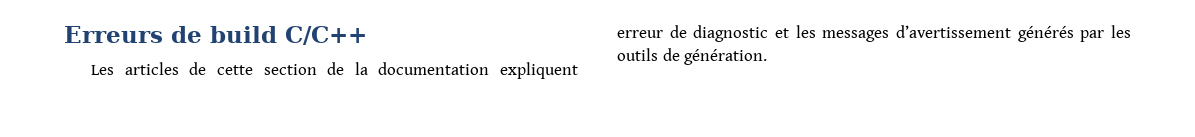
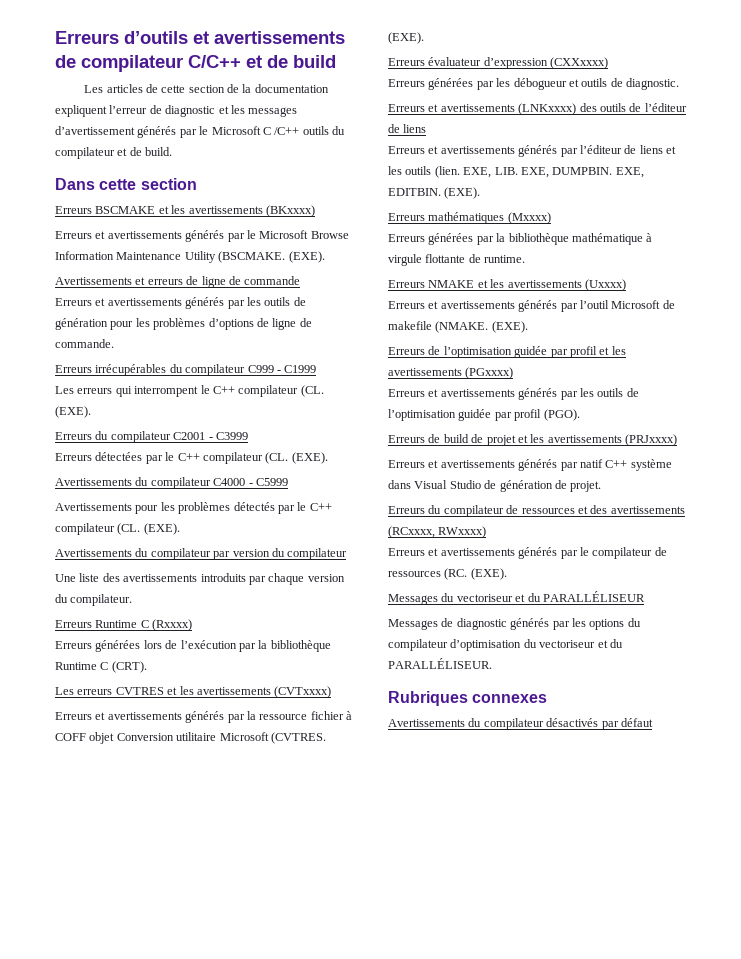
- Erreurs de build C/C++
+ Erreurs d’outils et avertissements de compilateur C/C++ et de build
- Les articles de cette section de la documentation expliquent erreur de diagnostic et les messages d’avertissement générés par les outils de génération.
+ Les articles de cette section de la documentation expliquent l’erreur de diagnostic et les messages d’avertissement générés par le Microsoft C /C++ outils du compilateur et de build.
+ Dans cette section
+ Erreurs BSCMAKE et les avertissements (BKxxxx)
+ Erreurs et avertissements générés par le Microsoft Browse Information Maintenance Utility (BSCMAKE. (EXE).
+ Avertissements et erreurs de ligne de commande
+ Erreurs et avertissements générés par les outils de génération pour les problèmes d’options de ligne de commande.
+ Erreurs irrécupérables du compilateur C999 - C1999
+ Les erreurs qui interrompent le C++ compilateur (CL. (EXE).
+ Erreurs du compilateur C2001 - C3999
+ Erreurs détectées par le C++ compilateur (CL. (EXE).
+ Avertissements du compilateur C4000 - C5999
+ Avertissements pour les problèmes détectés par le C++ compilateur (CL. (EXE).
+ Avertissements du compilateur par version du compilateur
+ Une liste des avertissements introduits par chaque version du compilateur.
+ Erreurs Runtime C (Rxxxx)
+ Erreurs générées lors de l’exécution par la bibliothèque Runtime C (CRT).
+ Les erreurs CVTRES et les avertissements (CVTxxxx)
+ Erreurs et avertissements générés par la ressource fichier à COFF objet Conversion utilitaire Microsoft (CVTRES. (EXE).
+ Erreurs évaluateur d’expression (CXXxxxx)
+ Erreurs générées par les débogueur et outils de diagnostic.
+ Erreurs et avertissements (LNKxxxx) des outils de l’éditeur de liens
+ Erreurs et avertissements générés par l’éditeur de liens et les outils (lien. EXE, LIB. EXE, DUMPBIN. EXE, EDITBIN. (EXE).
+ Erreurs mathématiques (Mxxxx)
+ Erreurs générées par la bibliothèque mathématique à virgule flottante de runtime.
+ Erreurs NMAKE et les avertissements (Uxxxx)
+ Erreurs et avertissements générés par l’outil Microsoft de makefile (NMAKE. (EXE).
+ Erreurs de l’optimisation guidée par profil et les avertissements (PGxxxx)
+ Erreurs et avertissements générés par les outils de l’optimisation guidée par profil (PGO).
+ Erreurs de build de projet et les avertissements (PRJxxxx)
+ Erreurs et avertissements générés par natif C++ système dans Visual Studio de génération de projet.
+ Erreurs du compilateur de ressources et des avertissements (RCxxxx, RWxxxx)
+ Erreurs et avertissements générés par le compilateur de ressources (RC. (EXE).
+ Messages du vectoriseur et du PARALLÉLISEUR
+ Messages de diagnostic générés par les options du compilateur d’optimisation du vectoriseur et du PARALLÉLISEUR.
+ Rubriques connexes
+ Avertissements du compilateur désactivés par défaut

